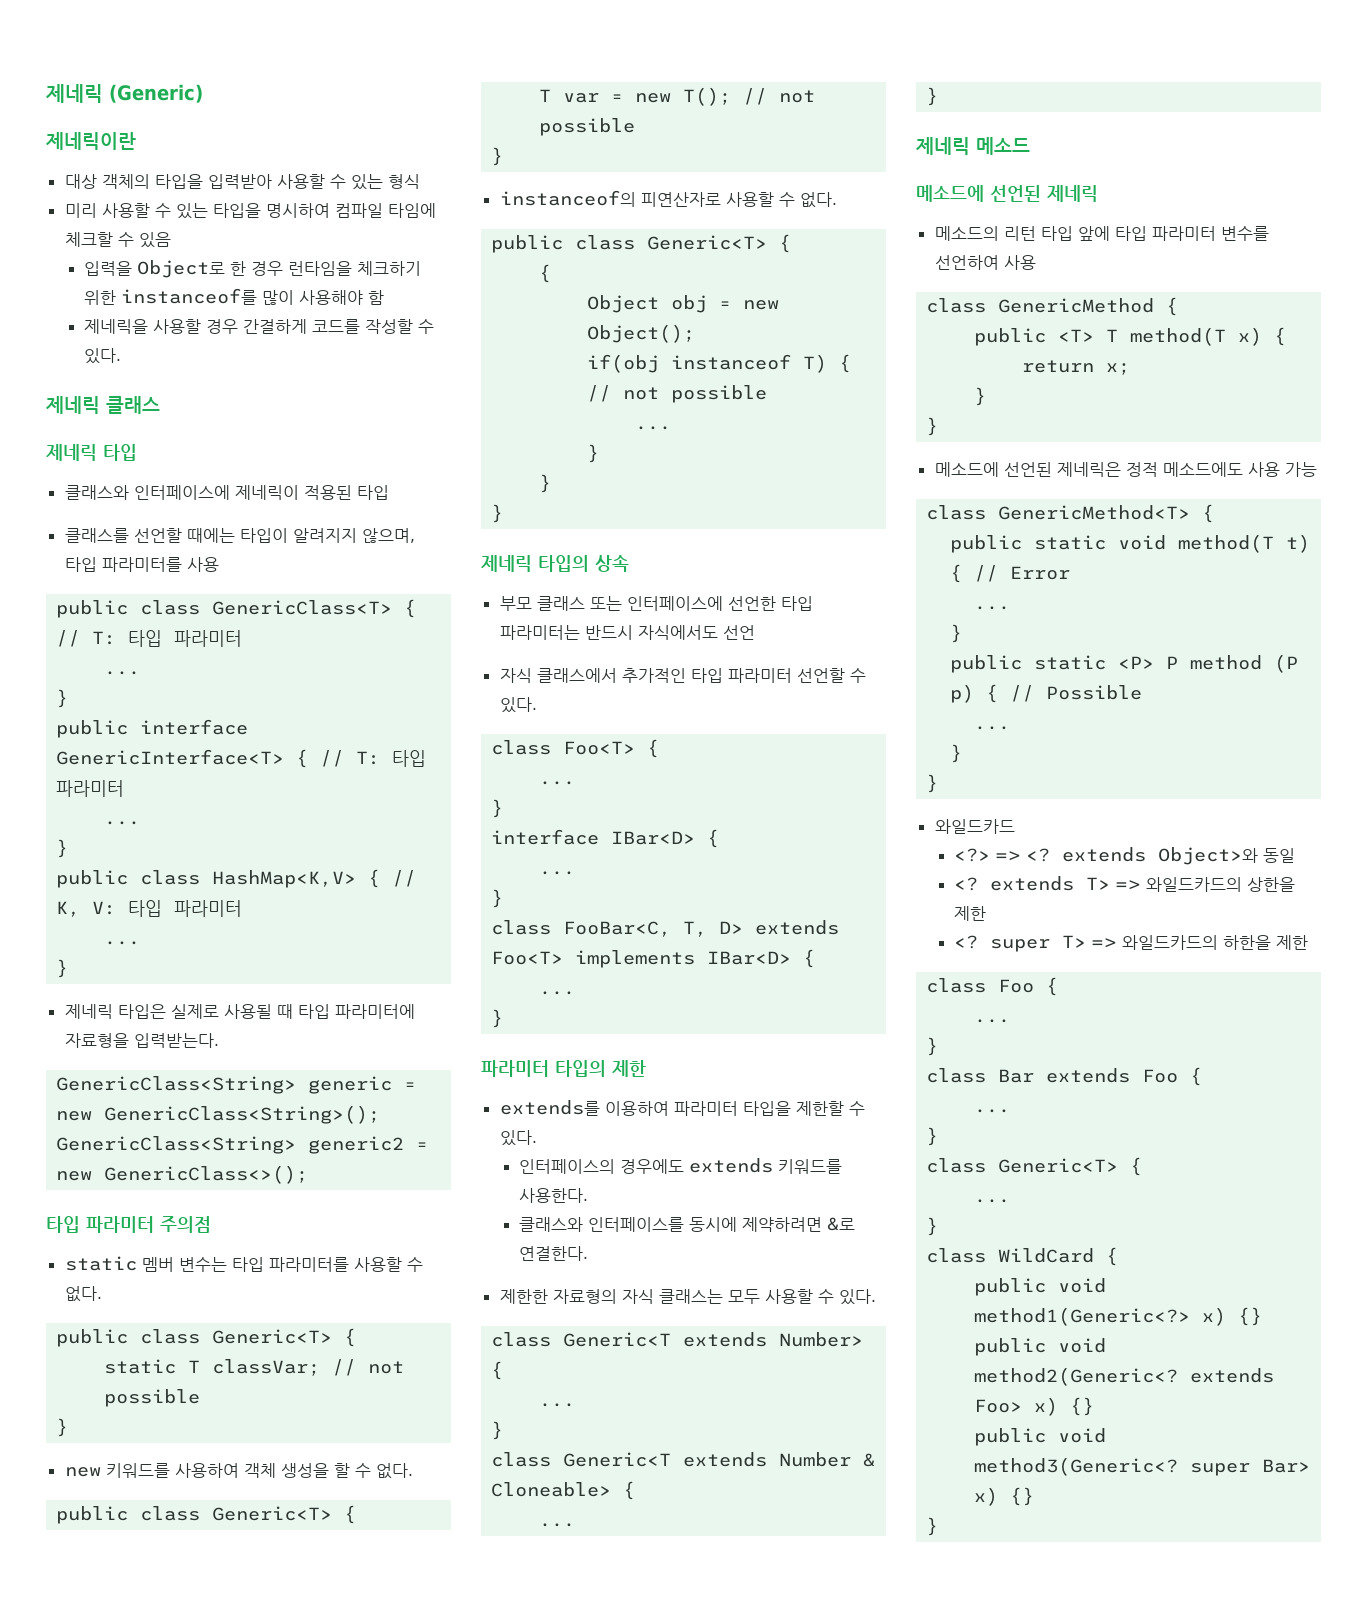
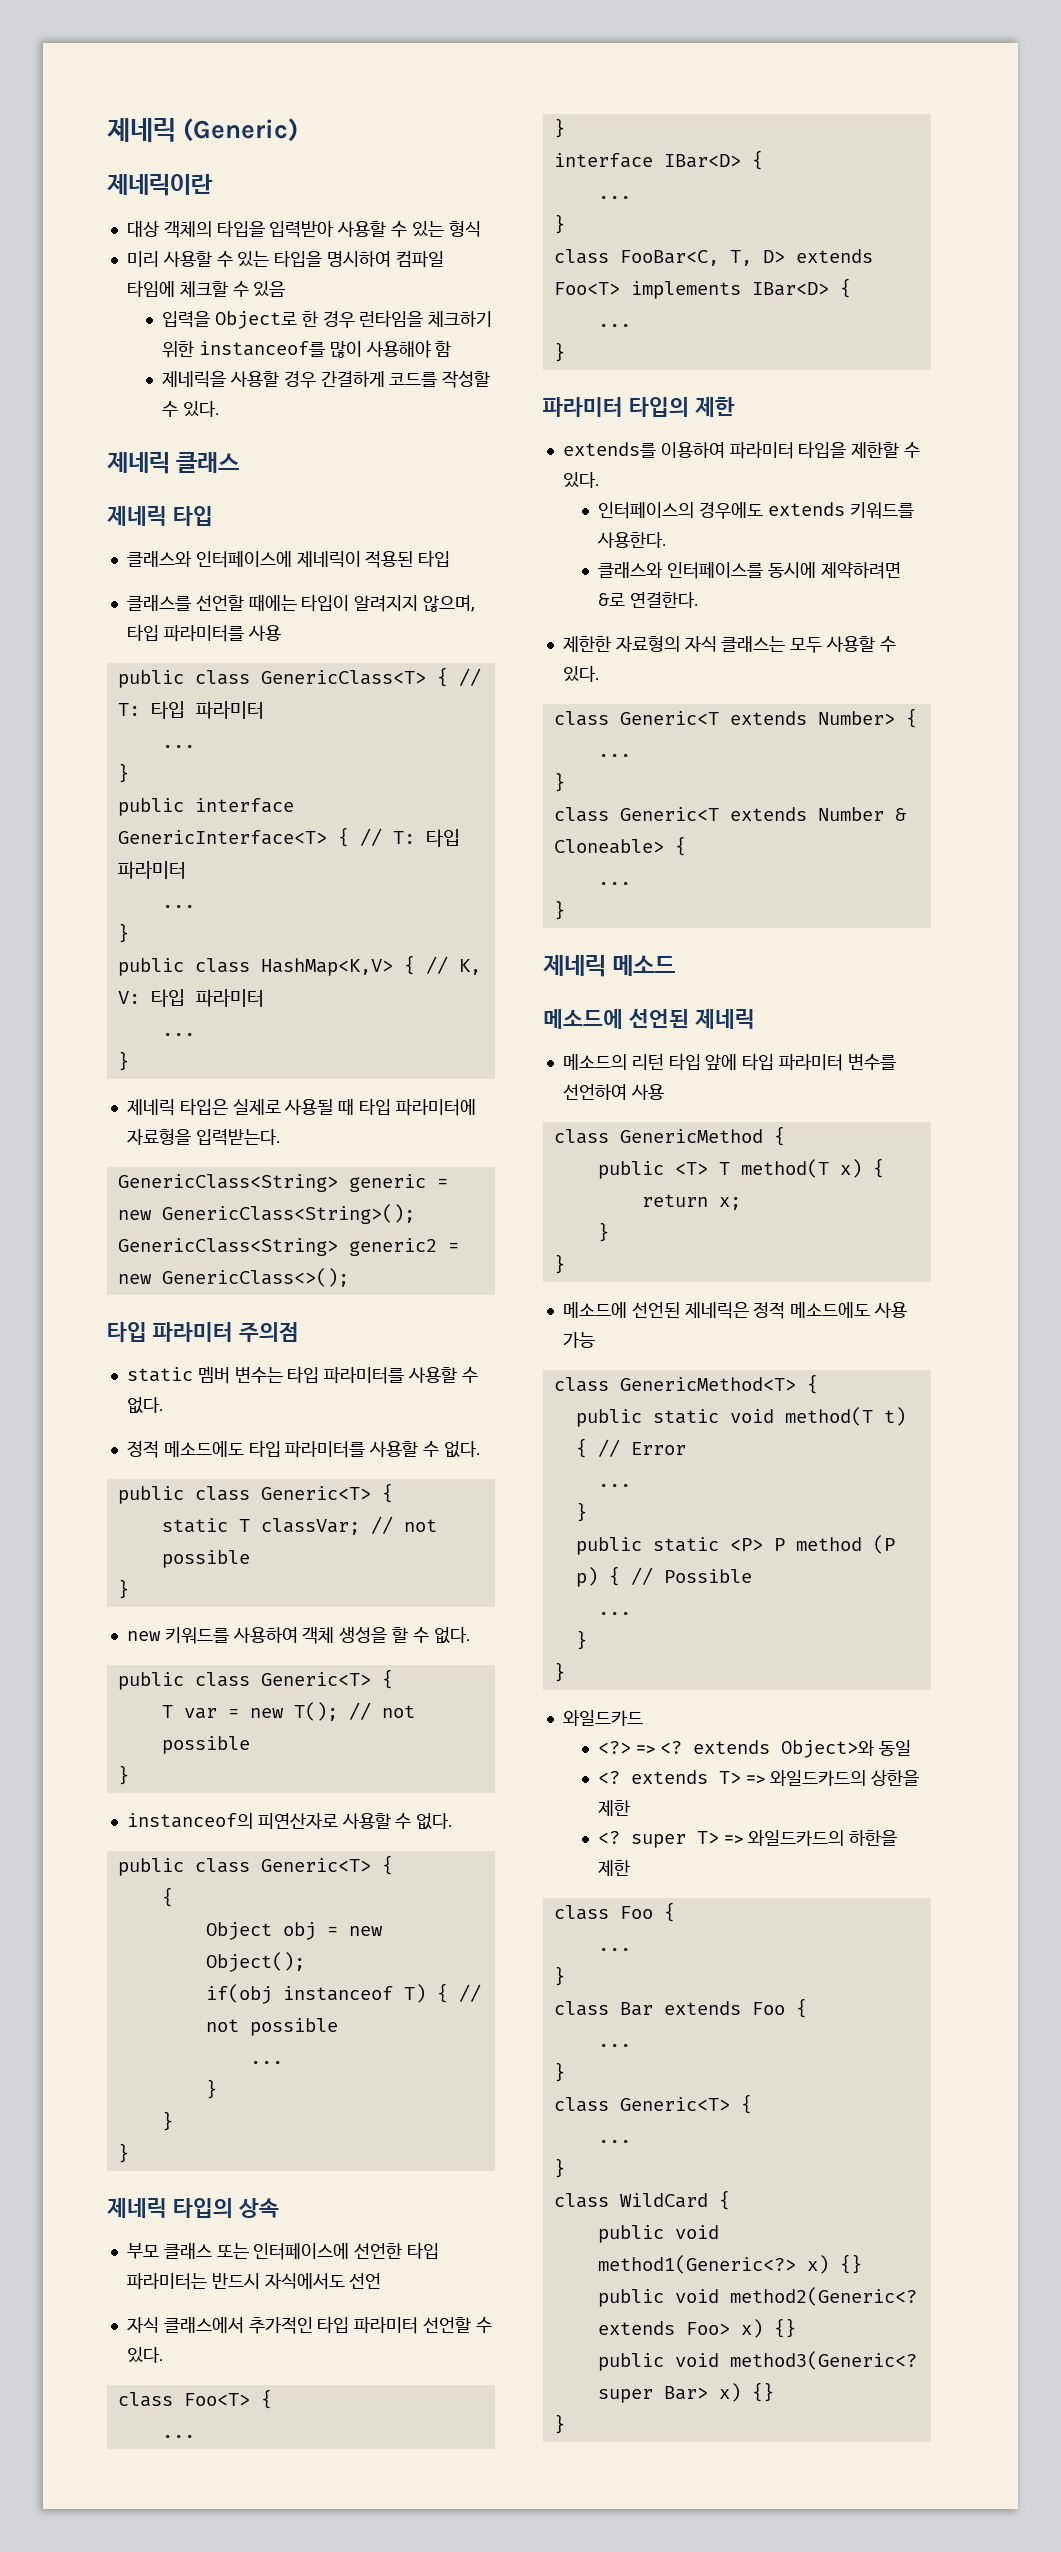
+ 정적 메소드에도 타입 파라미터를 사용할 수 없다.

